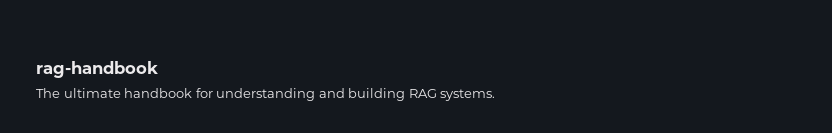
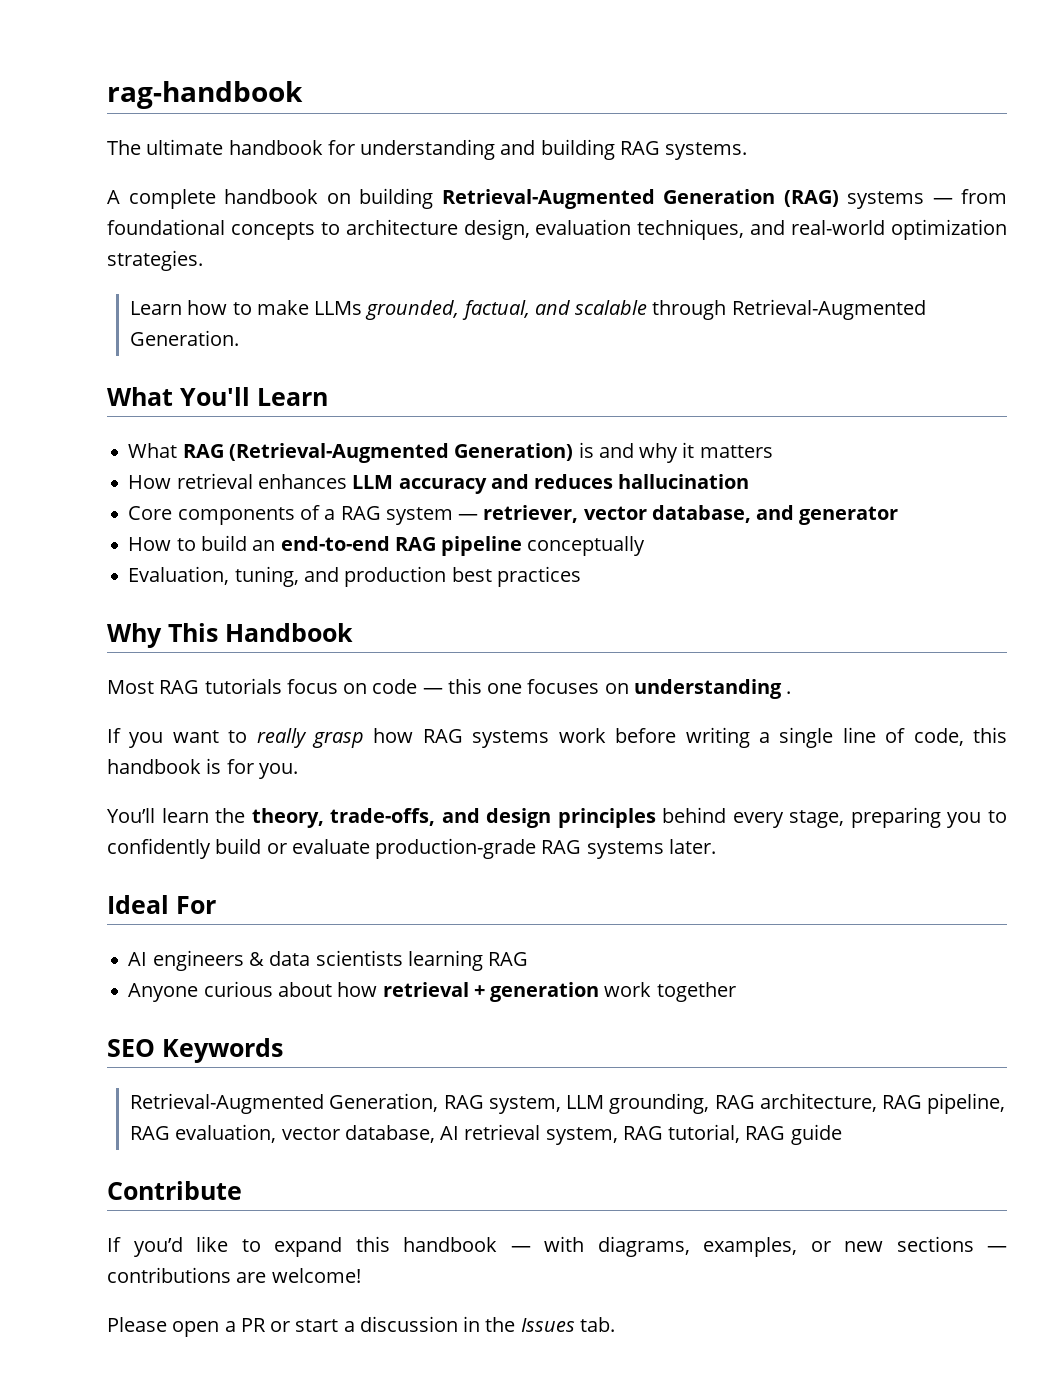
+ A complete handbook on building Retrieval-Augmented Generation (RAG) systems — from foundational concepts to architecture design, evaluation techniques, and real-world optimization strategies.
+ Learn how to make LLMs grounded, factual, and scalable through Retrieval-Augmented Generation.
+ What You'll Learn
+ What RAG (Retrieval-Augmented Generation) is and why it matters
+ How retrieval enhances LLM accuracy and reduces hallucination
+ Core components of a RAG system — retriever, vector database, and generator
+ How to build an end-to-end RAG pipeline conceptually
+ Evaluation, tuning, and production best practices
+ Why This Handbook
+ Most RAG tutorials focus on code — this one focuses on understanding .
+ If you want to really grasp how RAG systems work before writing a single line of code, this handbook is for you.
+ You’ll learn the theory, trade-offs, and design principles behind every stage, preparing you to confidently build or evaluate production-grade RAG systems later.
+ Ideal For
+ AI engineers & data scientists learning RAG
+ Anyone curious about how retrieval + generation work together
+ SEO Keywords
+ Retrieval-Augmented Generation, RAG system, LLM grounding, RAG architecture, RAG pipeline, RAG evaluation, vector database, AI retrieval system, RAG tutorial, RAG guide
+ Contribute
+ If you’d like to expand this handbook — with diagrams, examples, or new sections — contributions are welcome!
+ Please open a PR or start a discussion in the Issues tab.

